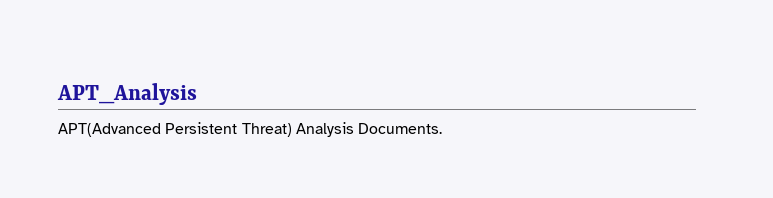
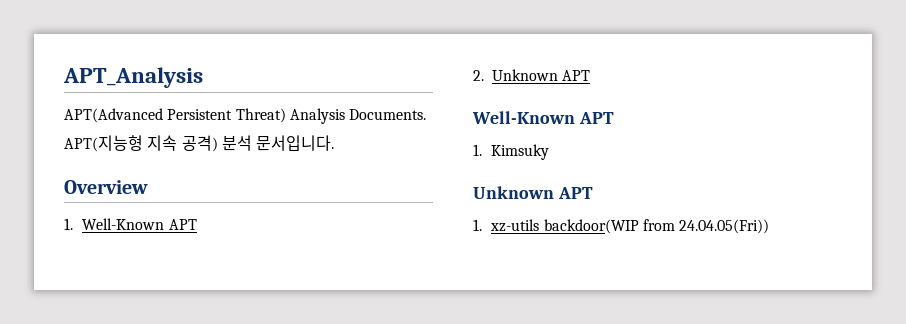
+ APT(지능형 지속 공격) 분석 문서입니다.
+ Overview
+ 1. Well-Known APT
+ 2. Unknown APT
+ Well-Known APT
+ 1. Kimsuky
+ Unknown APT
+ 1. xz-utils backdoor(WIP from 24.04.05(Fri))

